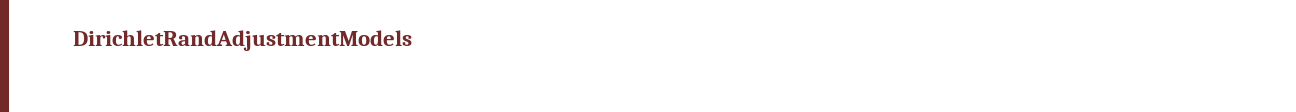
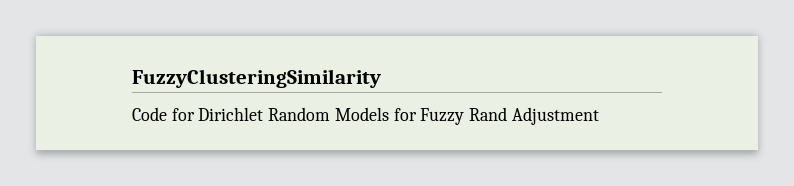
- DirichletRandAdjustmentModels
+ FuzzyClusteringSimilarity
+ Code for Dirichlet Random Models for Fuzzy Rand Adjustment

